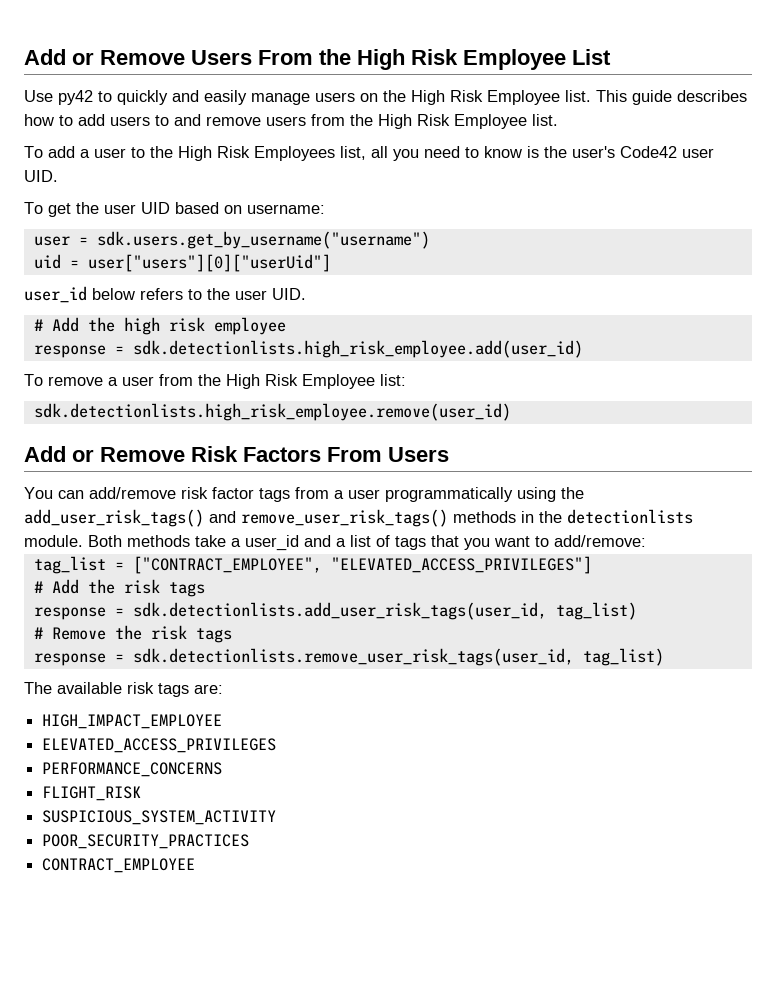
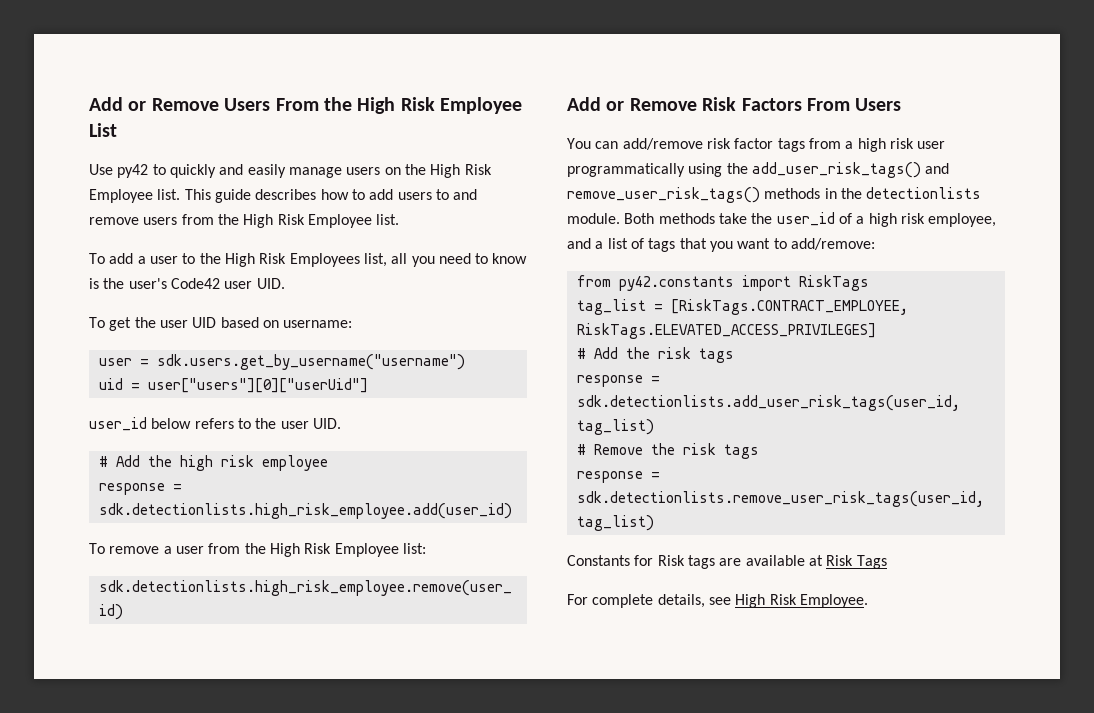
- You can add/remove risk factor tags from a user programmatically using the add_user_risk_tags() and remove_user_risk_tags() methods in the detectionlists module.
+ You can add/remove risk factor tags from a high risk user programmatically using the add_user_risk_tags() and remove_user_risk_tags() methods in the detectionlists module.
- Both methods take a user_id and a list of tags that you want to add/remove:
+ Both methods take the user_id of a high risk employee, and a list of tags that you want to add/remove:
+ from py42.constants import RiskTags
- tag_list = ["CONTRACT_EMPLOYEE", "ELEVATED_ACCESS_PRIVILEGES"]
+ tag_list = [RiskTags.CONTRACT_EMPLOYEE, RiskTags.ELEVATED_ACCESS_PRIVILEGES]
- The available risk tags are:
- HIGH_IMPACT_EMPLOYEE
- ELEVATED_ACCESS_PRIVILEGES
- PERFORMANCE_CONCERNS
- FLIGHT_RISK
- SUSPICIOUS_SYSTEM_ACTIVITY
- POOR_SECURITY_PRACTICES
- CONTRACT_EMPLOYEE
+ Constants for Risk tags are available at Risk Tags
+ For complete details, see High Risk Employee.

